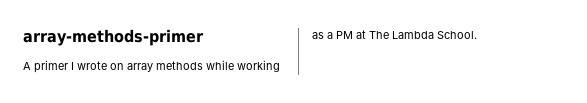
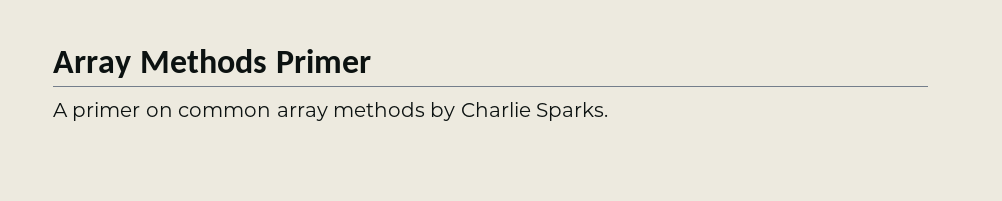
- array-methods-primer
+ Array Methods Primer
- A primer I wrote on array methods while working as a PM at The Lambda School.
+ A primer on common array methods by Charlie Sparks.

